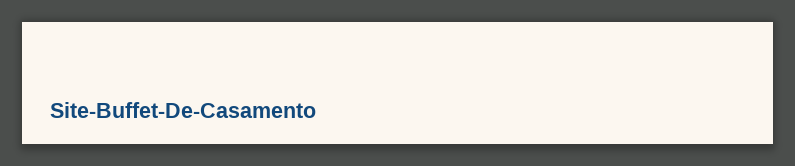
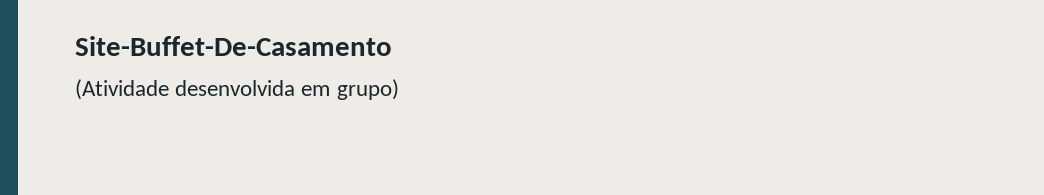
+ (Atividade desenvolvida em grupo)

